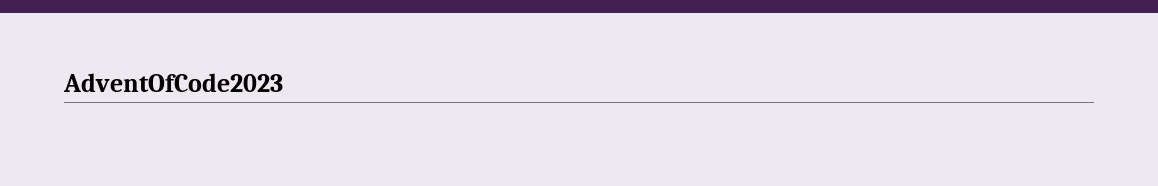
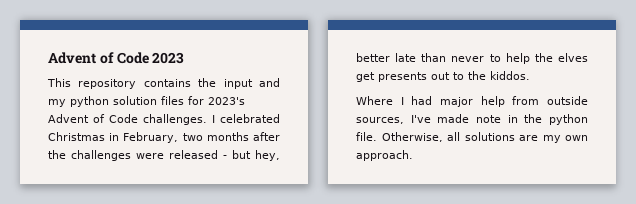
- AdventOfCode2023
+ Advent of Code 2023
+ This repository contains the input and my python solution files for 2023's Advent of Code challenges. I celebrated Christmas in February, two months after the challenges were released - but hey, better late than never to help the elves get presents out to the kiddos.
+ Where I had major help from outside sources, I've made note in the python file. Otherwise, all solutions are my own approach.

